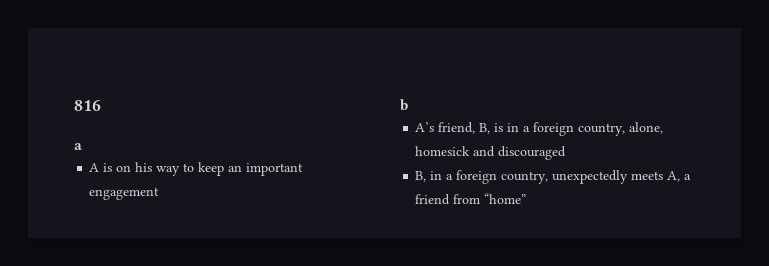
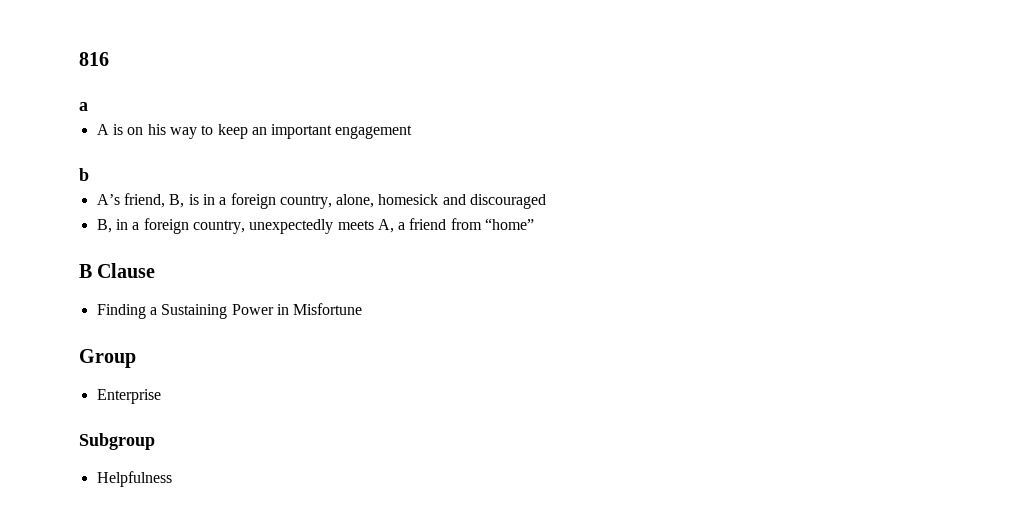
+ B Clause
+ Finding a Sustaining Power in Misfortune
+ Group
+ Enterprise
+ Subgroup
+ Helpfulness

